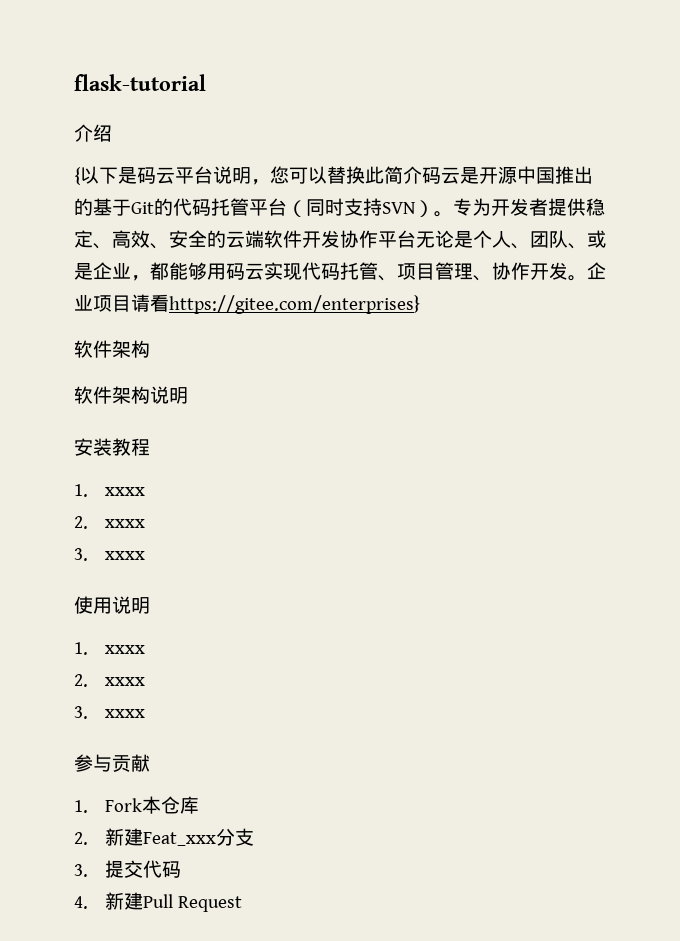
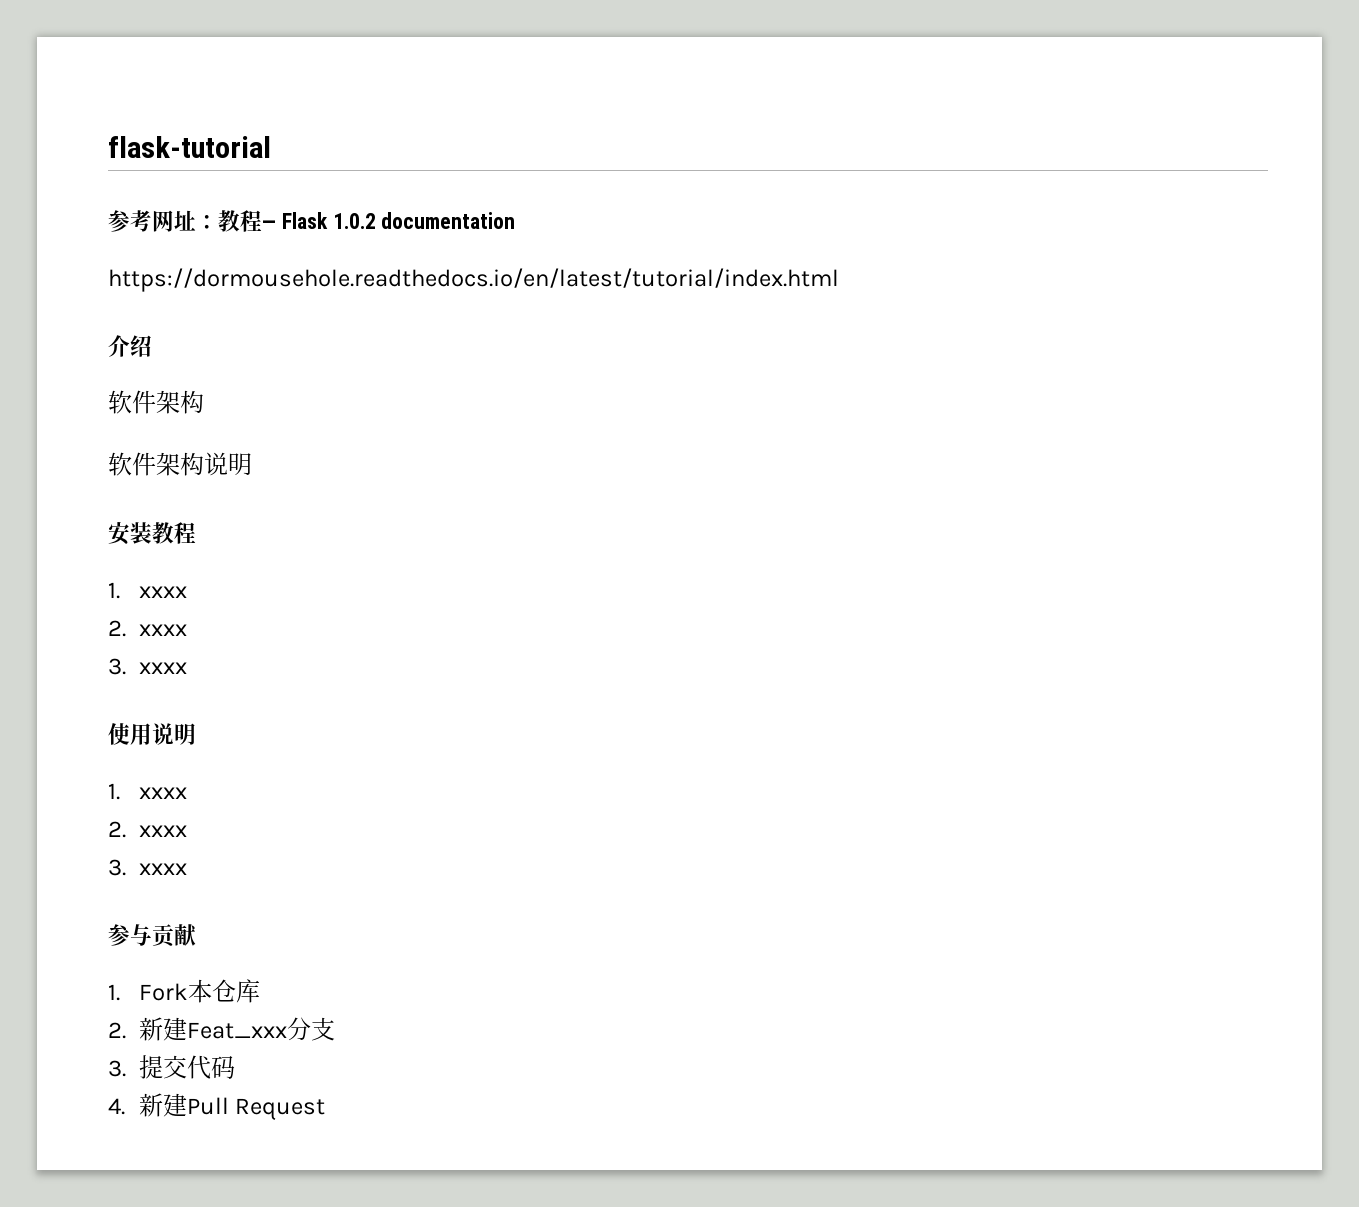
+ 参考网址：教程— Flask 1.0.2 documentation
+ https://dormousehole.readthedocs.io/en/latest/tutorial/index.html
  介绍
- {以下是码云平台说明，您可以替换此简介码云是开源中国推出的基于Git的代码托管平台（同时支持SVN）。专为开发者提供稳定、高效、安全的云端软件开发协作平台无论是个人、团队、或是企业，都能够用码云实现代码托管、项目管理、协作开发。企业项目请看https://gitee.com/enterprises}

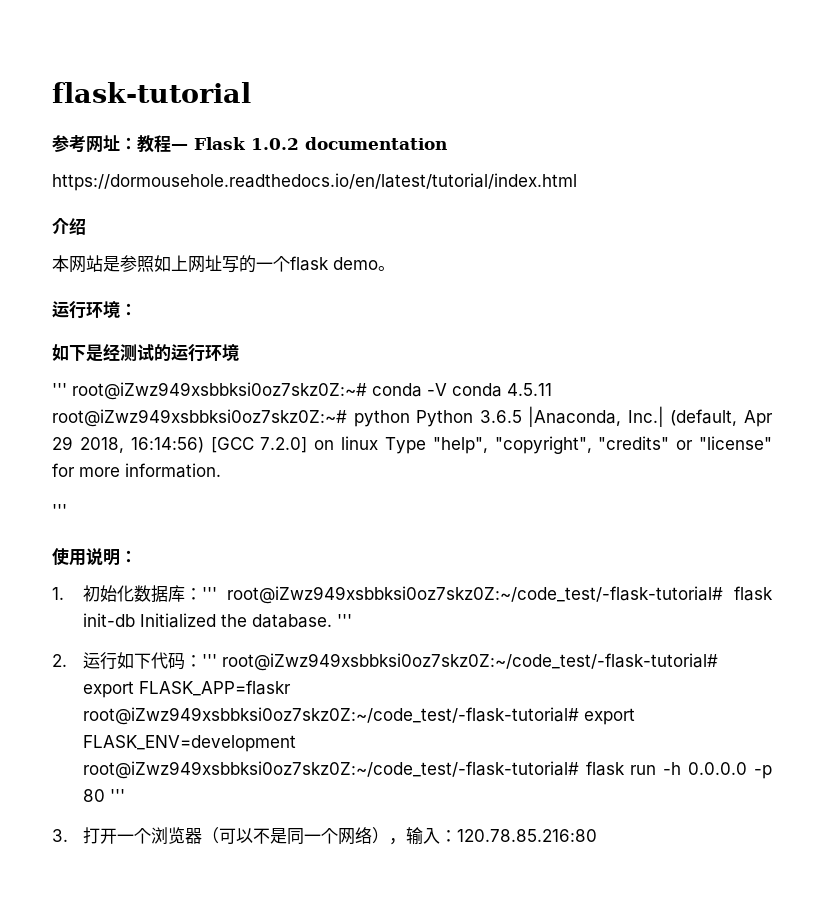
  介绍
- 软件架构
- 软件架构说明
- 安装教程
- 1. xxxx
- 2. xxxx
- 3. xxxx
+ 本网站是参照如上网址写的一个flask demo。
+ 运行环境：
+ 如下是经测试的运行环境
+ ''' root@iZwz949xsbbksi0oz7skz0Z:~# conda -V conda 4.5.11 root@iZwz949xsbbksi0oz7skz0Z:~# python Python 3.6.5 |Anaconda, Inc.| (default, Apr 29 2018, 16:14:56) [GCC 7.2.0] on linux Type "help", "copyright", "credits" or "license" for more information.
+ '''
- 使用说明
- 1. xxxx
- 2. xxxx
- 3. xxxx
- 参与贡献
- 1. Fork本仓库
- 2.新建Feat_xxx分支
- 3.提交代码
- 4.新建Pull Request
+ 使用说明：
+ 1.初始化数据库：''' root@iZwz949xsbbksi0oz7skz0Z:~/code_test/-flask-tutorial# flask init-db Initialized the database. '''
+ 2.运行如下代码：''' root@iZwz949xsbbksi0oz7skz0Z:~/code_test/-flask-tutorial# export FLASK_APP=flaskr root@iZwz949xsbbksi0oz7skz0Z:~/code_test/-flask-tutorial# export FLASK_ENV=development root@iZwz949xsbbksi0oz7skz0Z:~/code_test/-flask-tutorial# flask run -h 0.0.0.0 -p 80 '''
+ 3.打开一个浏览器（可以不是同一个网络），输入：120.78.85.216:80

